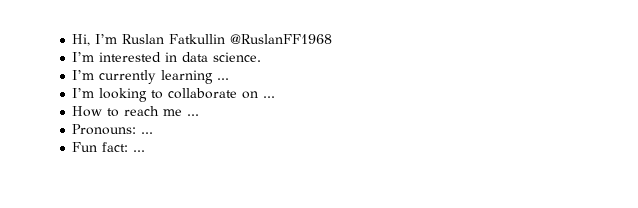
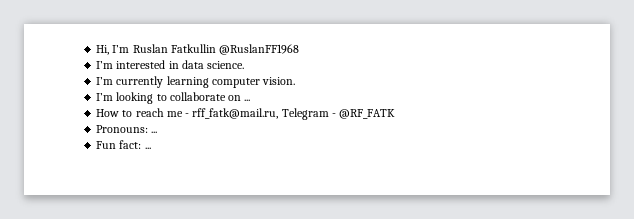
- I’m currently learning ...
+ I’m currently learning computer vision.
- How to reach me ...
+ How to reach me - rff_fatk@mail.ru, Telegram - @RF_FATK

